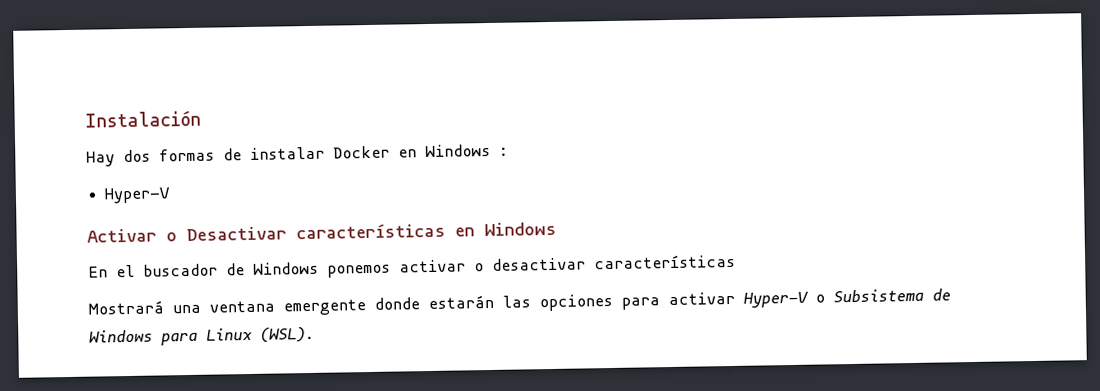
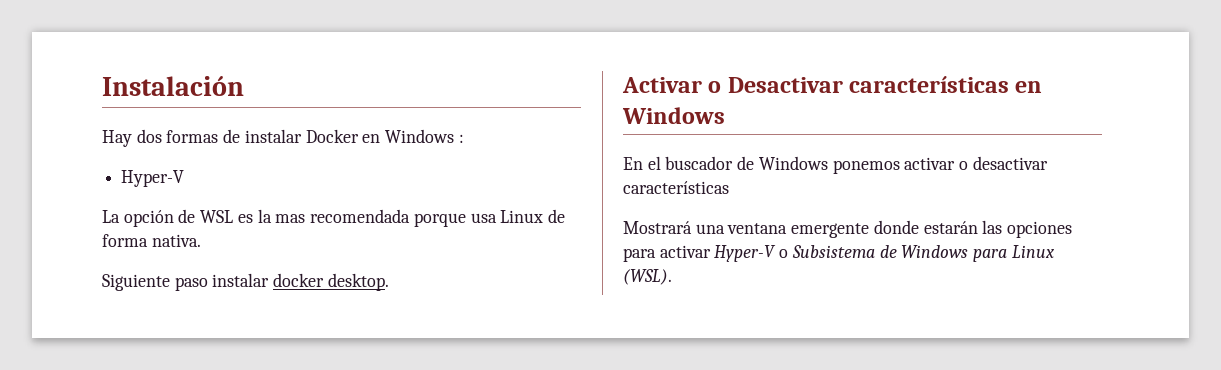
+ La opción de WSL es la mas recomendada porque usa Linux de forma nativa.
+ Siguiente paso instalar docker desktop.

